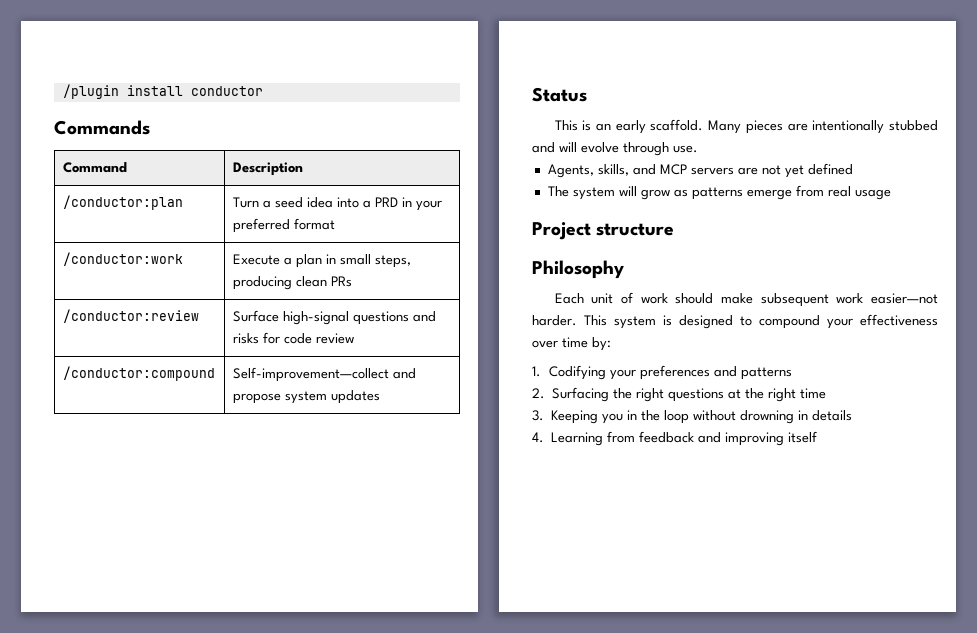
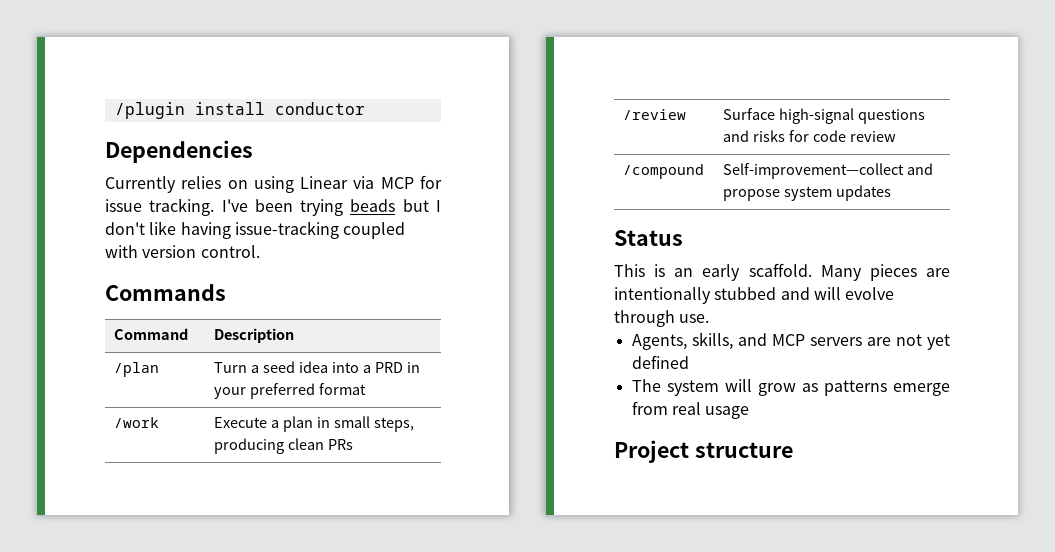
+ Dependencies
+ Currently relies on using Linear via MCP for issue tracking. I've been trying beads but I don't like having issue-tracking coupled with version control.
- /conductor:plan | Turn a seed idea into a PRD in your preferred format
+ /plan | Turn a seed idea into a PRD in your preferred format
- /conductor:work | Execute a plan in small steps, producing clean PRs
+ /work | Execute a plan in small steps, producing clean PRs
- /conductor:review | Surface high-signal questions and risks for code review
+ /review | Surface high-signal questions and risks for code review
- /conductor:compound | Self-improvement—collect and propose system updates
+ /compound | Self-improvement—collect and propose system updates
- Philosophy
- Each unit of work should make subsequent work easier—not harder. This system is designed to compound your effectiveness over time by:
- 1. Codifying your preferences and patterns
- 2. Surfacing the right questions at the right time
- 3. Keeping you in the loop without drowning in details
- 4. Learning from feedback and improving itself

